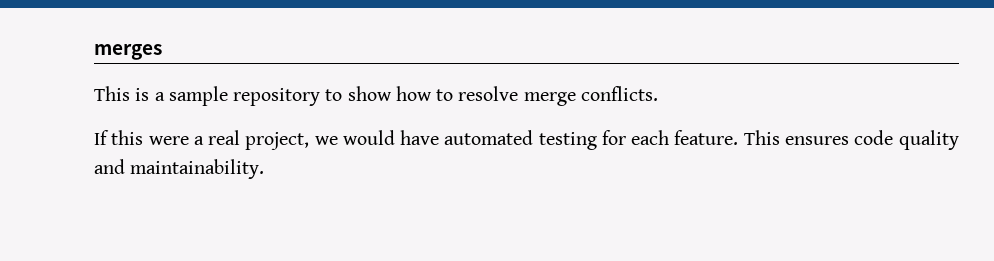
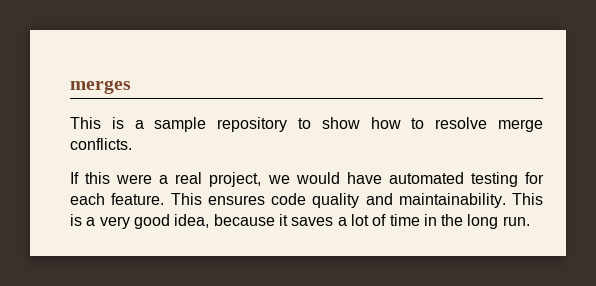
+ This is a very good idea, because it saves a lot of time in the long run.

